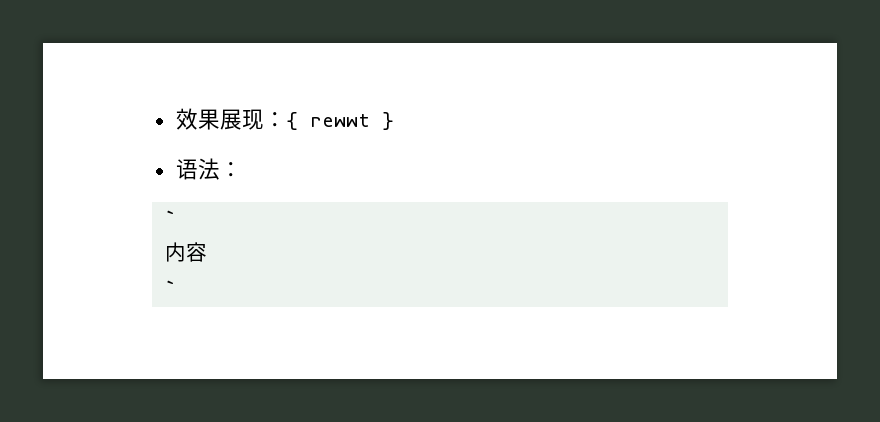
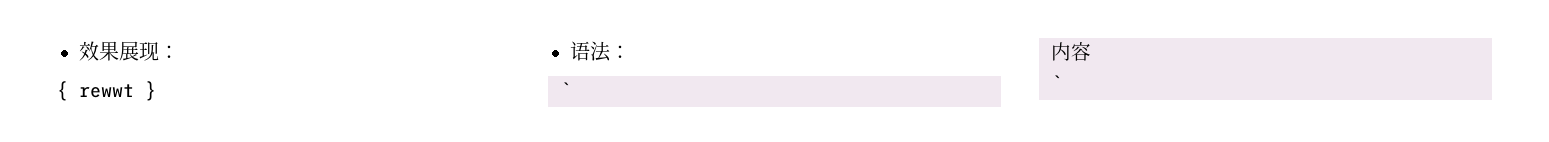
- 效果展现：{ rewwt }
+ 效果展现：
+ { rewwt }

